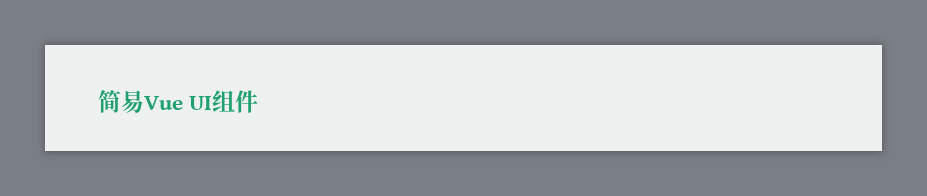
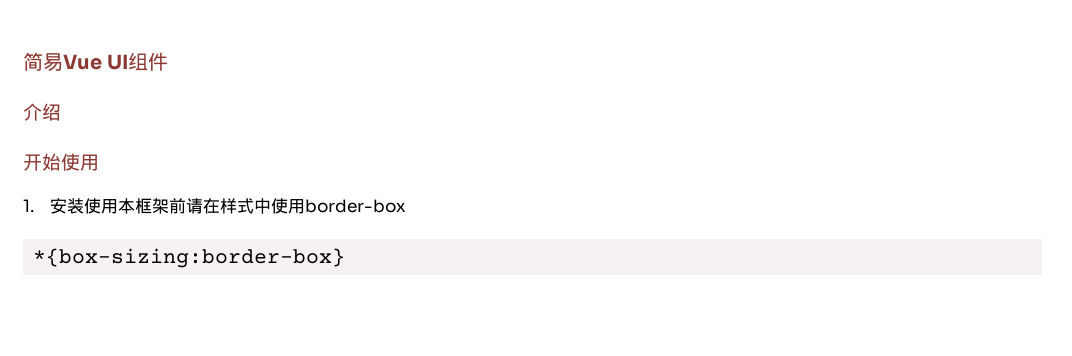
+ 介绍
+ 开始使用
+ 1.安装使用本框架前请在样式中使用border-box
+ *{box-sizing:border-box}

